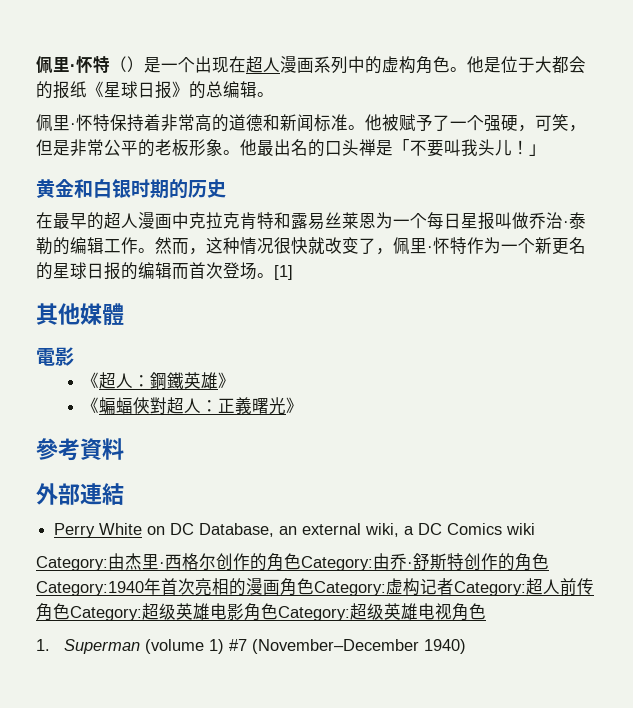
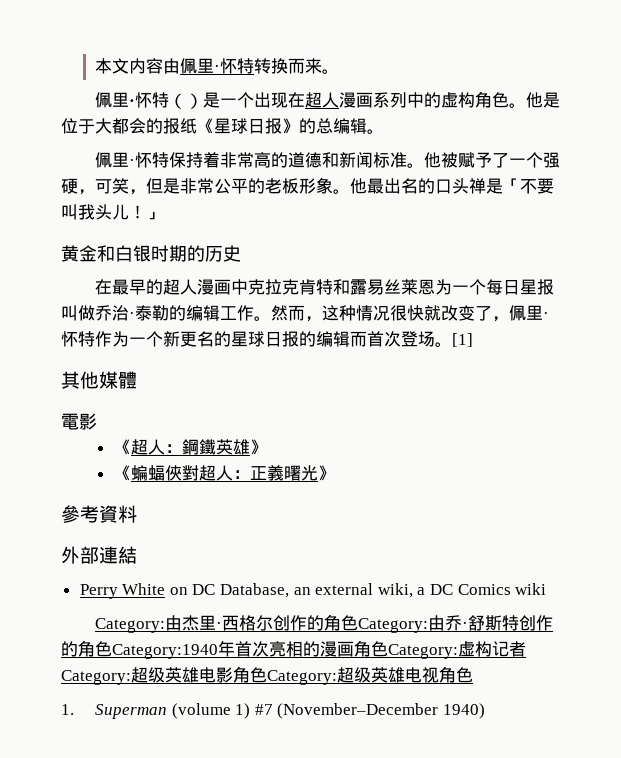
+ 本文内容由佩里·怀特转换而来。
- Category:由杰里·西格尔创作的角色Category:由乔·舒斯特创作的角色Category:1940年首次亮相的漫画角色Category:虚构记者Category:超人前传角色Category:超级英雄电影角色Category:超级英雄电视角色
+ Category:由杰里·西格尔创作的角色Category:由乔·舒斯特创作的角色Category:1940年首次亮相的漫画角色Category:虚构记者Category:超级英雄电影角色Category:超级英雄电视角色

